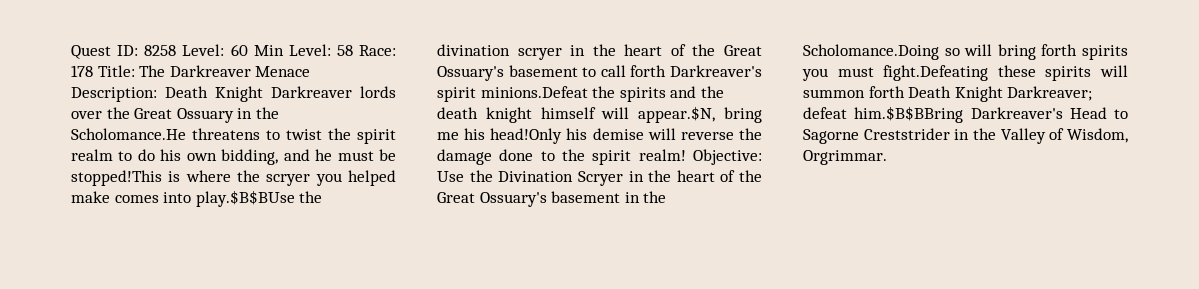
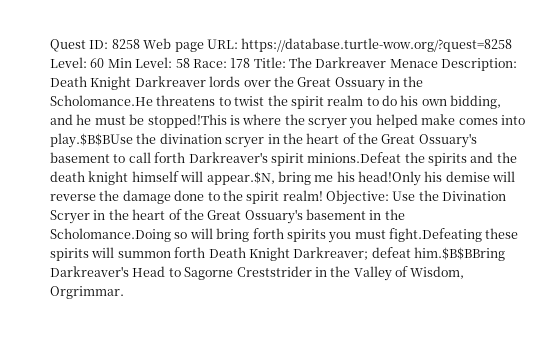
- 8258 Level:
+ 8258 Web page URL: https://database.turtle-wow.org/?quest=8258 Level:

